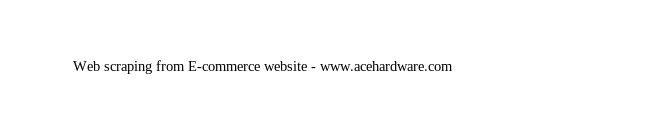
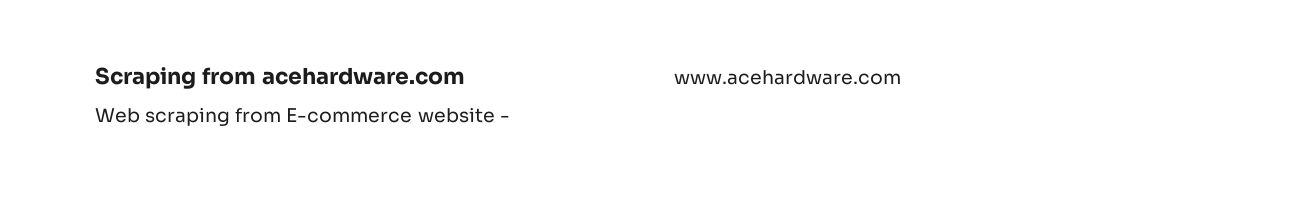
+ Scraping from acehardware.com

